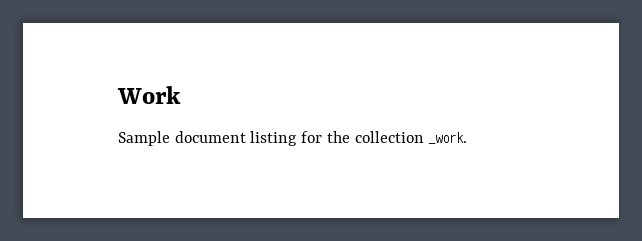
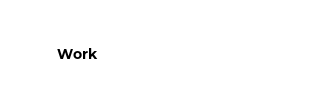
- Sample document listing for the collection _work.

